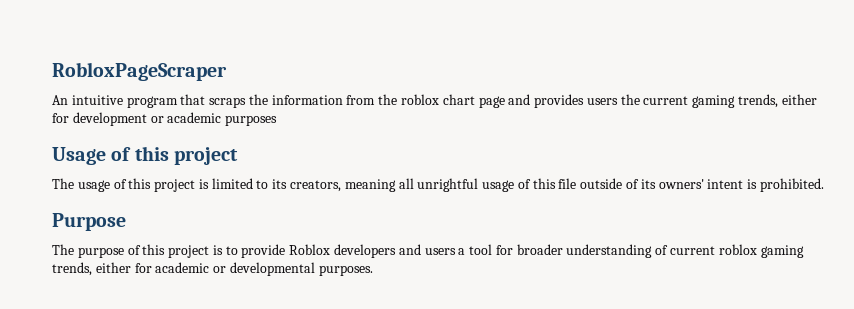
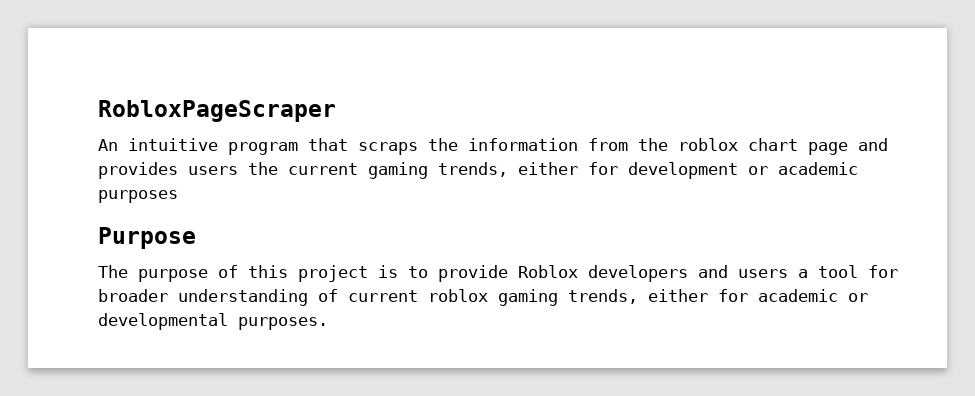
- Usage of this project
- The usage of this project is limited to its creators, meaning all unrightful usage of this file outside of its owners' intent is prohibited.

